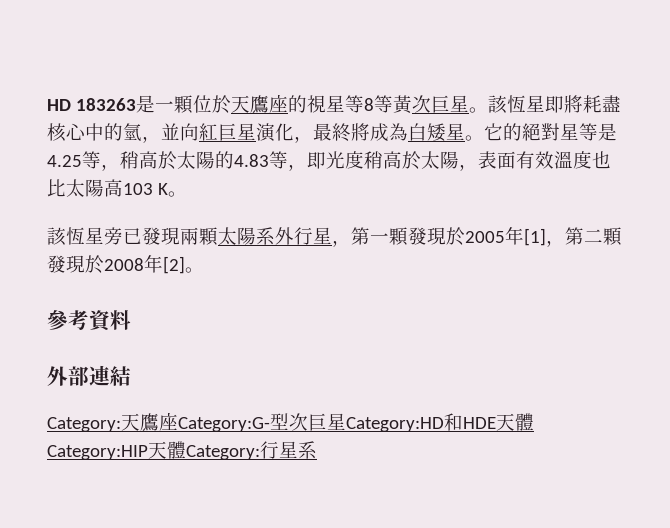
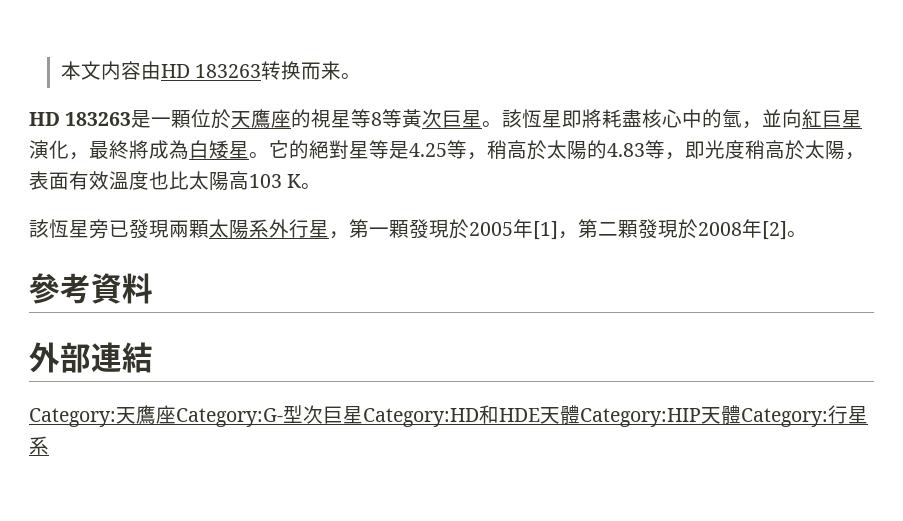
+ 本文内容由HD 183263转换而来。

